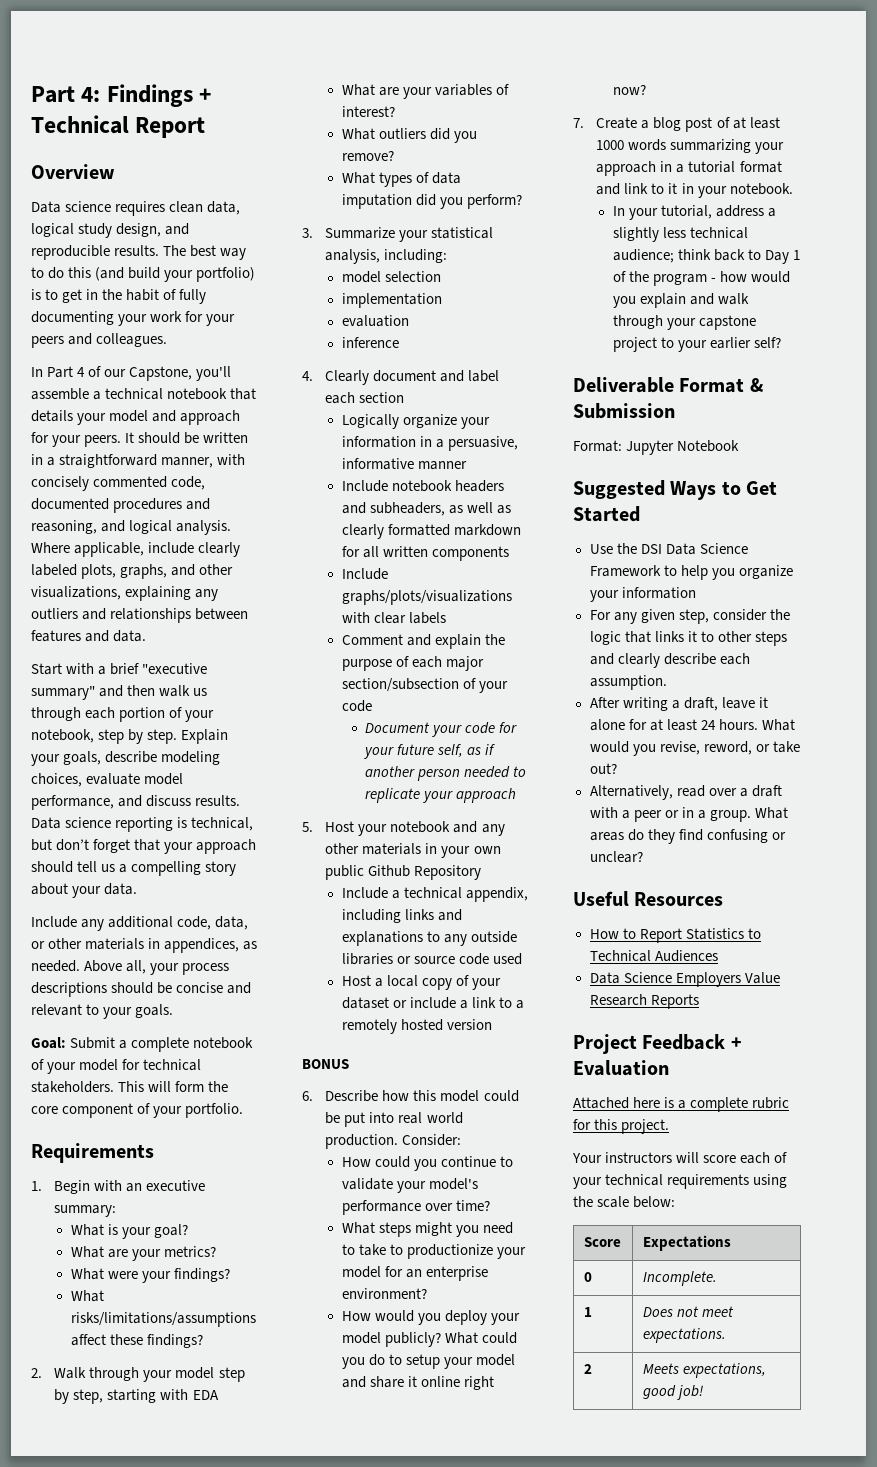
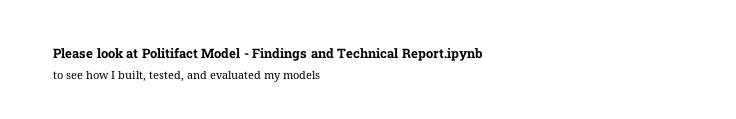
- Part 4: Findings + Technical Report
- Overview
- Data science requires clean data, logical study design, and reproducible results. The best way to do this (and build your portfolio) is to get in the habit of fully documenting your work for your peers and colleagues.
- In Part 4 of our Capstone, you'll assemble a technical notebook that details your model and approach for your peers. It should be written in a straightforward manner, with concisely commented code, documented procedures and reasoning, and logical analysis. Where applicable, include clearly labeled plots, graphs, and other visualizations, explaining any outliers and relationships between features and data.
- Start with a brief "executive summary" and then walk us through each portion of your notebook, step by step. Explain your goals, describe modeling choices, evaluate model performance, and discuss results. Data science reporting is technical, but don’t forget that your approach should tell us a compelling story about your data.
- Include any additional code, data, or other materials in appendices, as needed. Above all, your process descriptions should be concise and relevant to your goals.
- Goal: Submit a complete notebook of your model for technical stakeholders. This will form the core component of your portfolio.
- Requirements
- 1. Begin with an executive summary:
- What is your goal?
- What are your metrics?
- What were your findings?
- What risks/limitations/assumptions affect these findings?
- 2. Walk through your model step by step, starting with EDA
- What are your variables of interest?
- What outliers did you remove?
- What types of data imputation did you perform?
- 3. Summarize your statistical analysis, including:
- model selection
- implementation
- evaluation
- inference
- 4. Clearly document and label each section
- Logically organize your information in a persuasive, informative manner
- Include notebook headers and subheaders, as well as clearly formatted markdown for all written components
- Include graphs/plots/visualizations with clear labels
- Comment and explain the purpose of each major section/subsection of your code
- Document your code for your future self, as if another person needed to replicate your approach
- 5. Host your notebook and any other materials in your own public Github Repository
- Include a technical appendix, including links and explanations to any outside libraries or source code used
- Host a local copy of your dataset or include a link to a remotely hosted version
- BONUS
- 6. Describe how this model could be put into real world production. Consider:
- How could you continue to validate your model's performance over time?
- What steps might you need to take to productionize your model for an enterprise environment?
- How would you deploy your model publicly? What could you do to setup your model and share it online right now?
- 7. Create a blog post of at least 1000 words summarizing your approach in a tutorial format and link to it in your notebook.
- In your tutorial, address a slightly less technical audience; think back to Day 1 of the program - how would you explain and walk through your capstone project to your earlier self?
- Deliverable Format & Submission
- Format: Jupyter Notebook
- Suggested Ways to Get Started
- Use the DSI Data Science Framework to help you organize your information
- For any given step, consider the logic that links it to other steps and clearly describe each assumption.
- After writing a draft, leave it alone for at least 24 hours. What would you revise, reword, or take out?
- Alternatively, read over a draft with a peer or in a group. What areas do they find confusing or unclear?
- Useful Resources
- How to Report Statistics to Technical Audiences
- Data Science Employers Value Research Reports
- Project Feedback + Evaluation
- Attached here is a complete rubric for this project.
- Your instructors will score each of your technical requirements using the scale below:
- Score | Expectations
- 0 | Incomplete.
- 1 | Does not meet expectations.
- 2 | Meets expectations, good job!
+ Please look at Politifact Model - Findings and Technical Report.ipynb
+ to see how I built, tested, and evaluated my models

